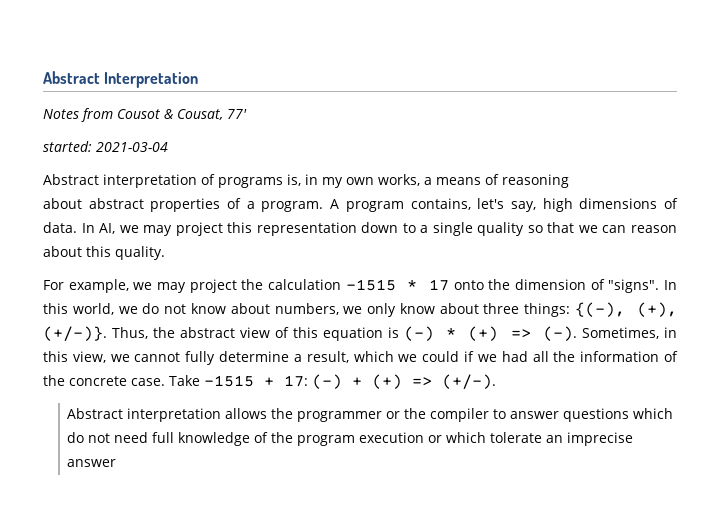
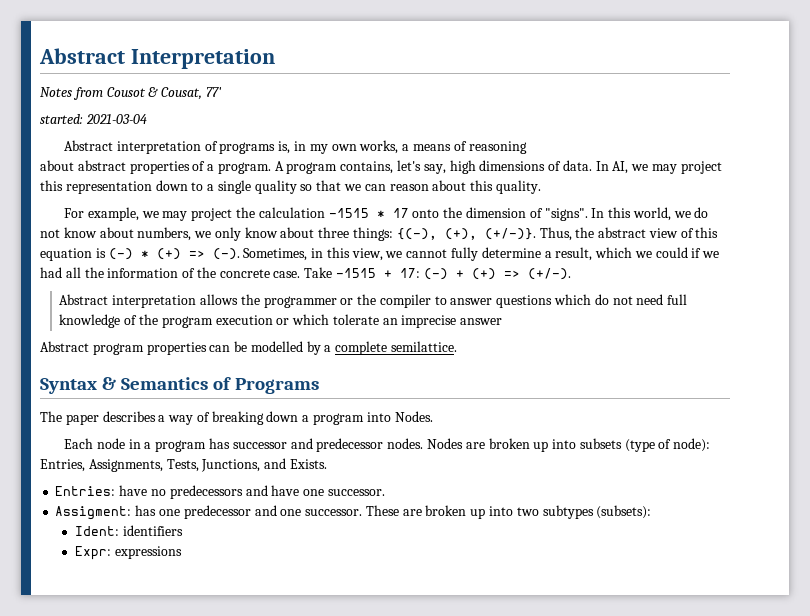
+ Abstract program properties can be modelled by a complete semilattice.
+ Syntax & Semantics of Programs
+ The paper describes a way of breaking down a program into Nodes.
+ Each node in a program has successor and predecessor nodes. Nodes are broken up into subsets (type of node): Entries, Assignments, Tests, Junctions, and Exists.
+ Entries: have no predecessors and have one successor.
+ Assigment: has one predecessor and one successor. These are broken up into two subtypes (subsets):
+ Ident: identifiers
+ Expr: expressions

